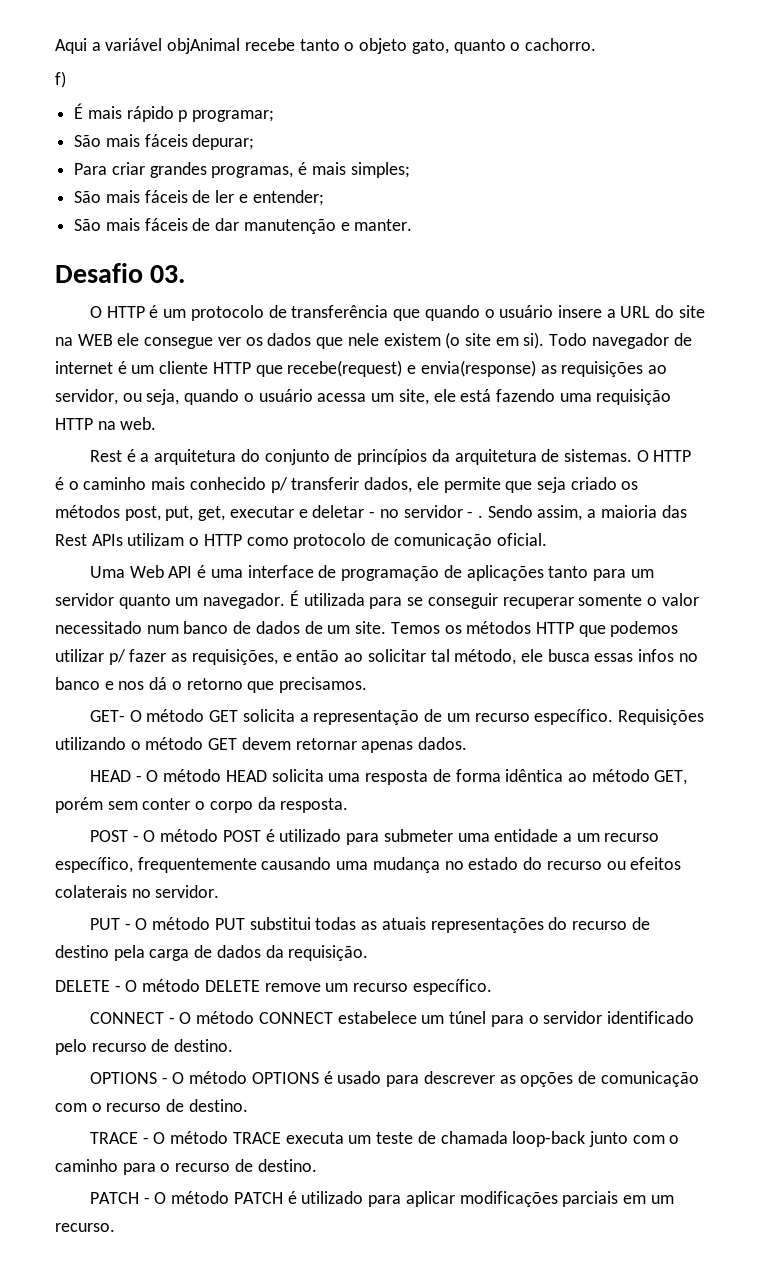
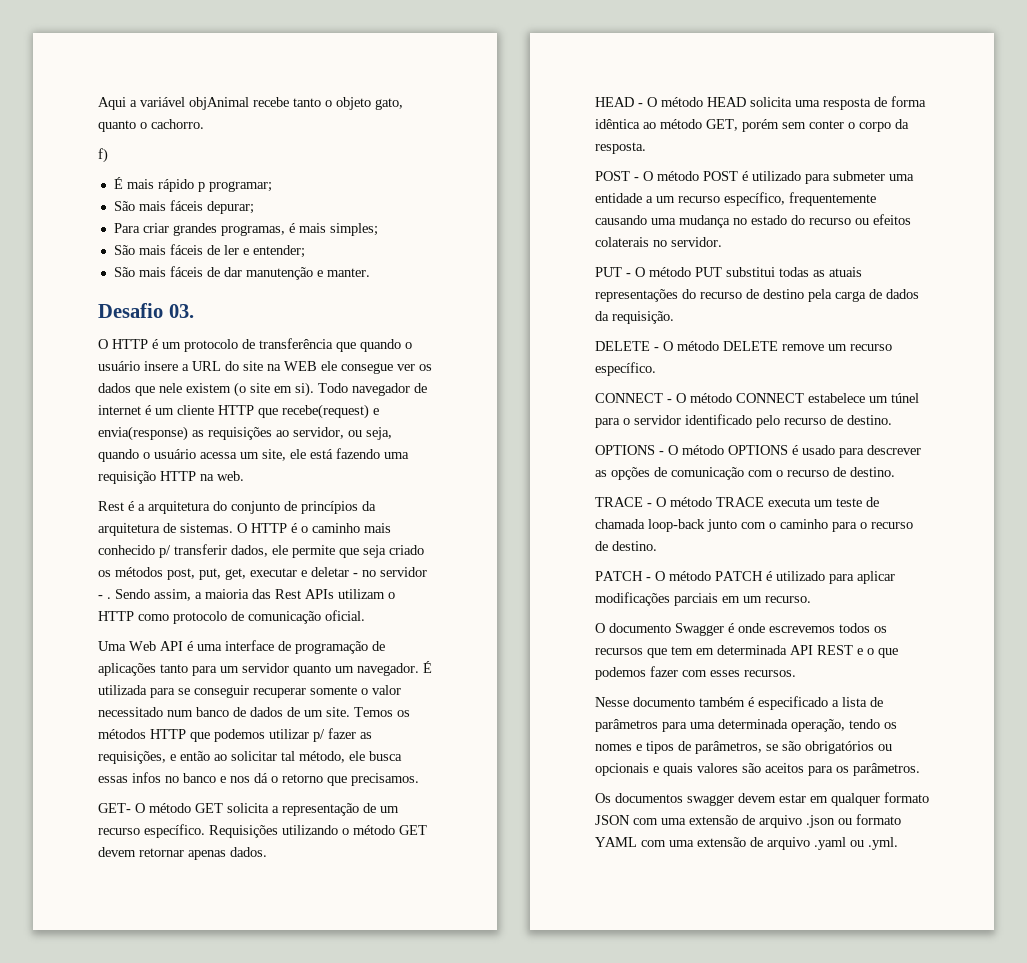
+ O documento Swagger é onde escrevemos todos os recursos que tem em determinada API REST e o que podemos fazer com esses recursos.
+ Nesse documento também é especificado a lista de parâmetros para uma determinada operação, tendo os nomes e tipos de parâmetros, se são obrigatórios ou opcionais e quais valores são aceitos para os parâmetros.
+ Os documentos swagger devem estar em qualquer formato JSON com uma extensão de arquivo .json ou formato YAML com uma extensão de arquivo .yaml ou .yml.

